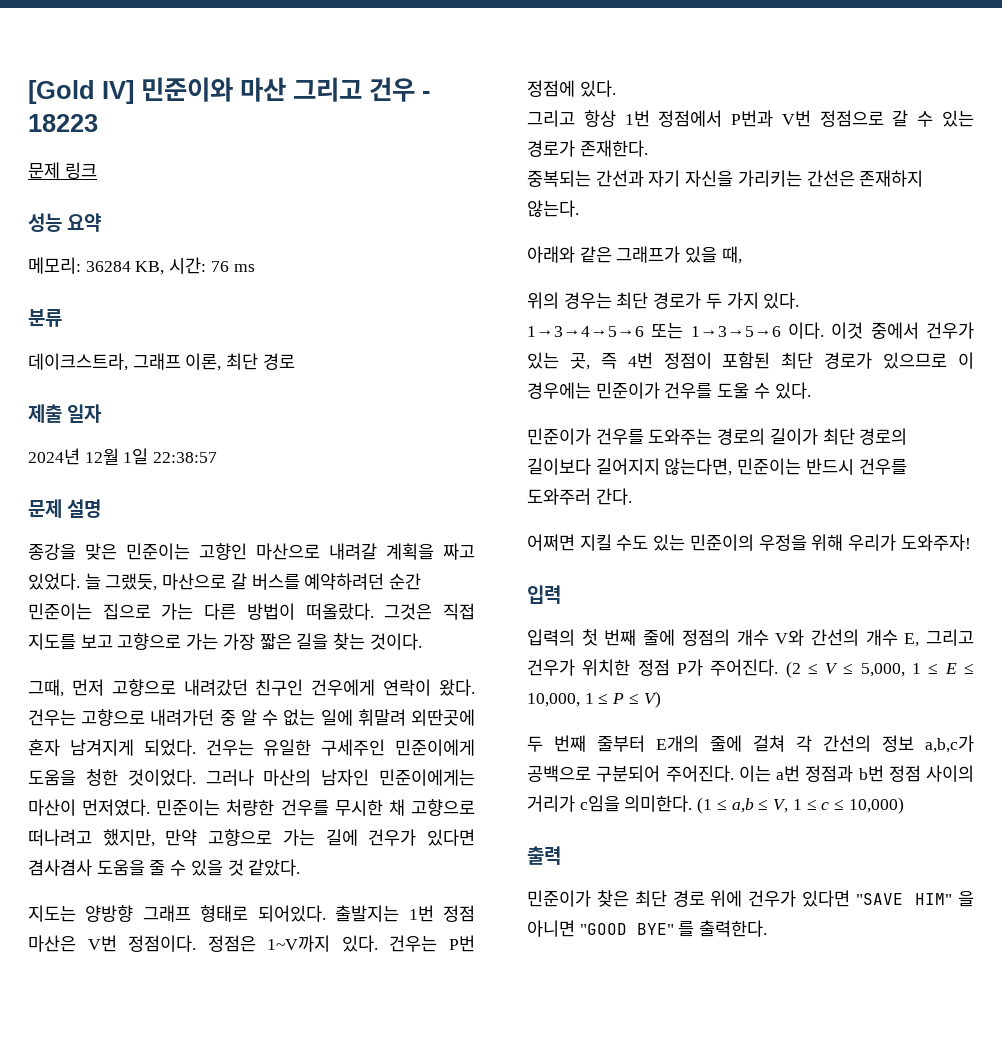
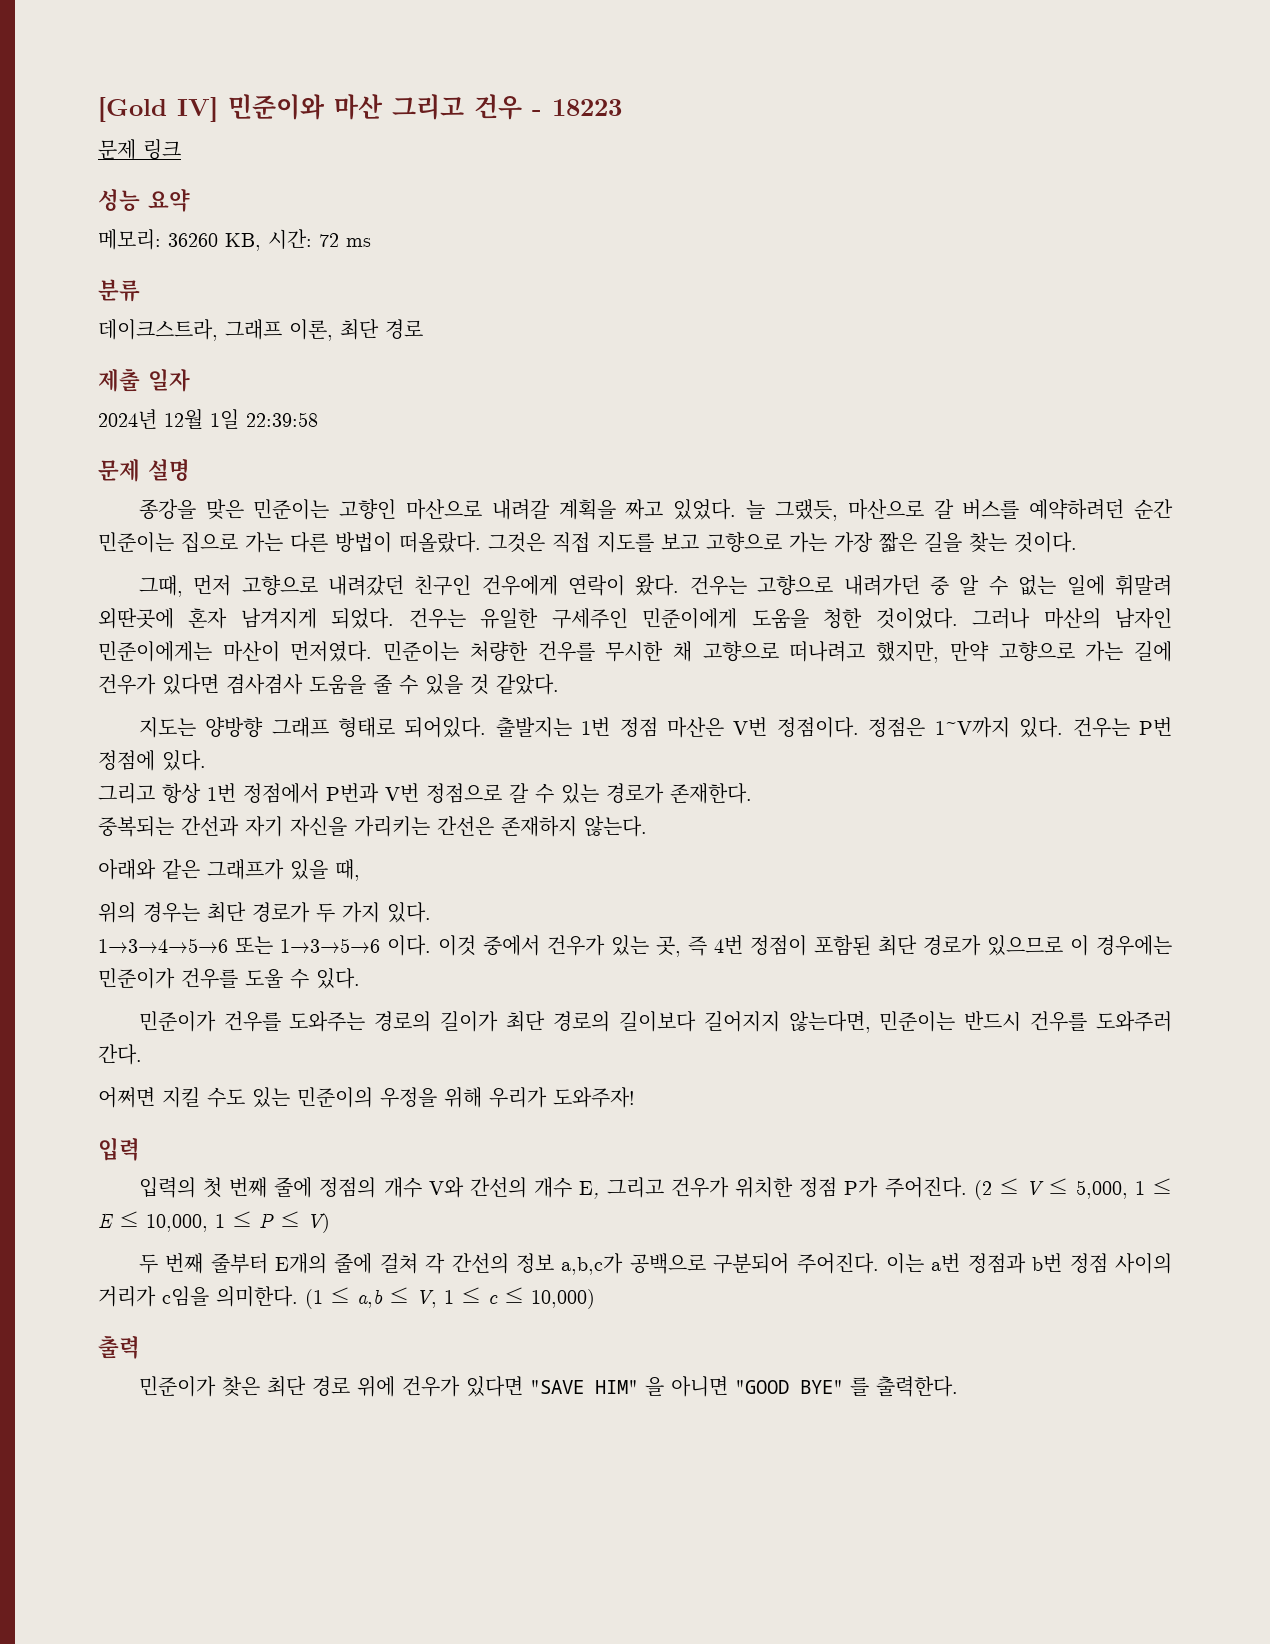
- 메모리: 36284 KB, 시간: 76 ms
+ 메모리: 36260 KB, 시간: 72 ms
- 2024년 12월 1일 22:38:57
+ 2024년 12월 1일 22:39:58

